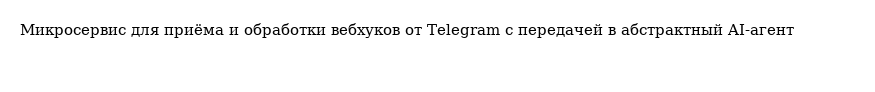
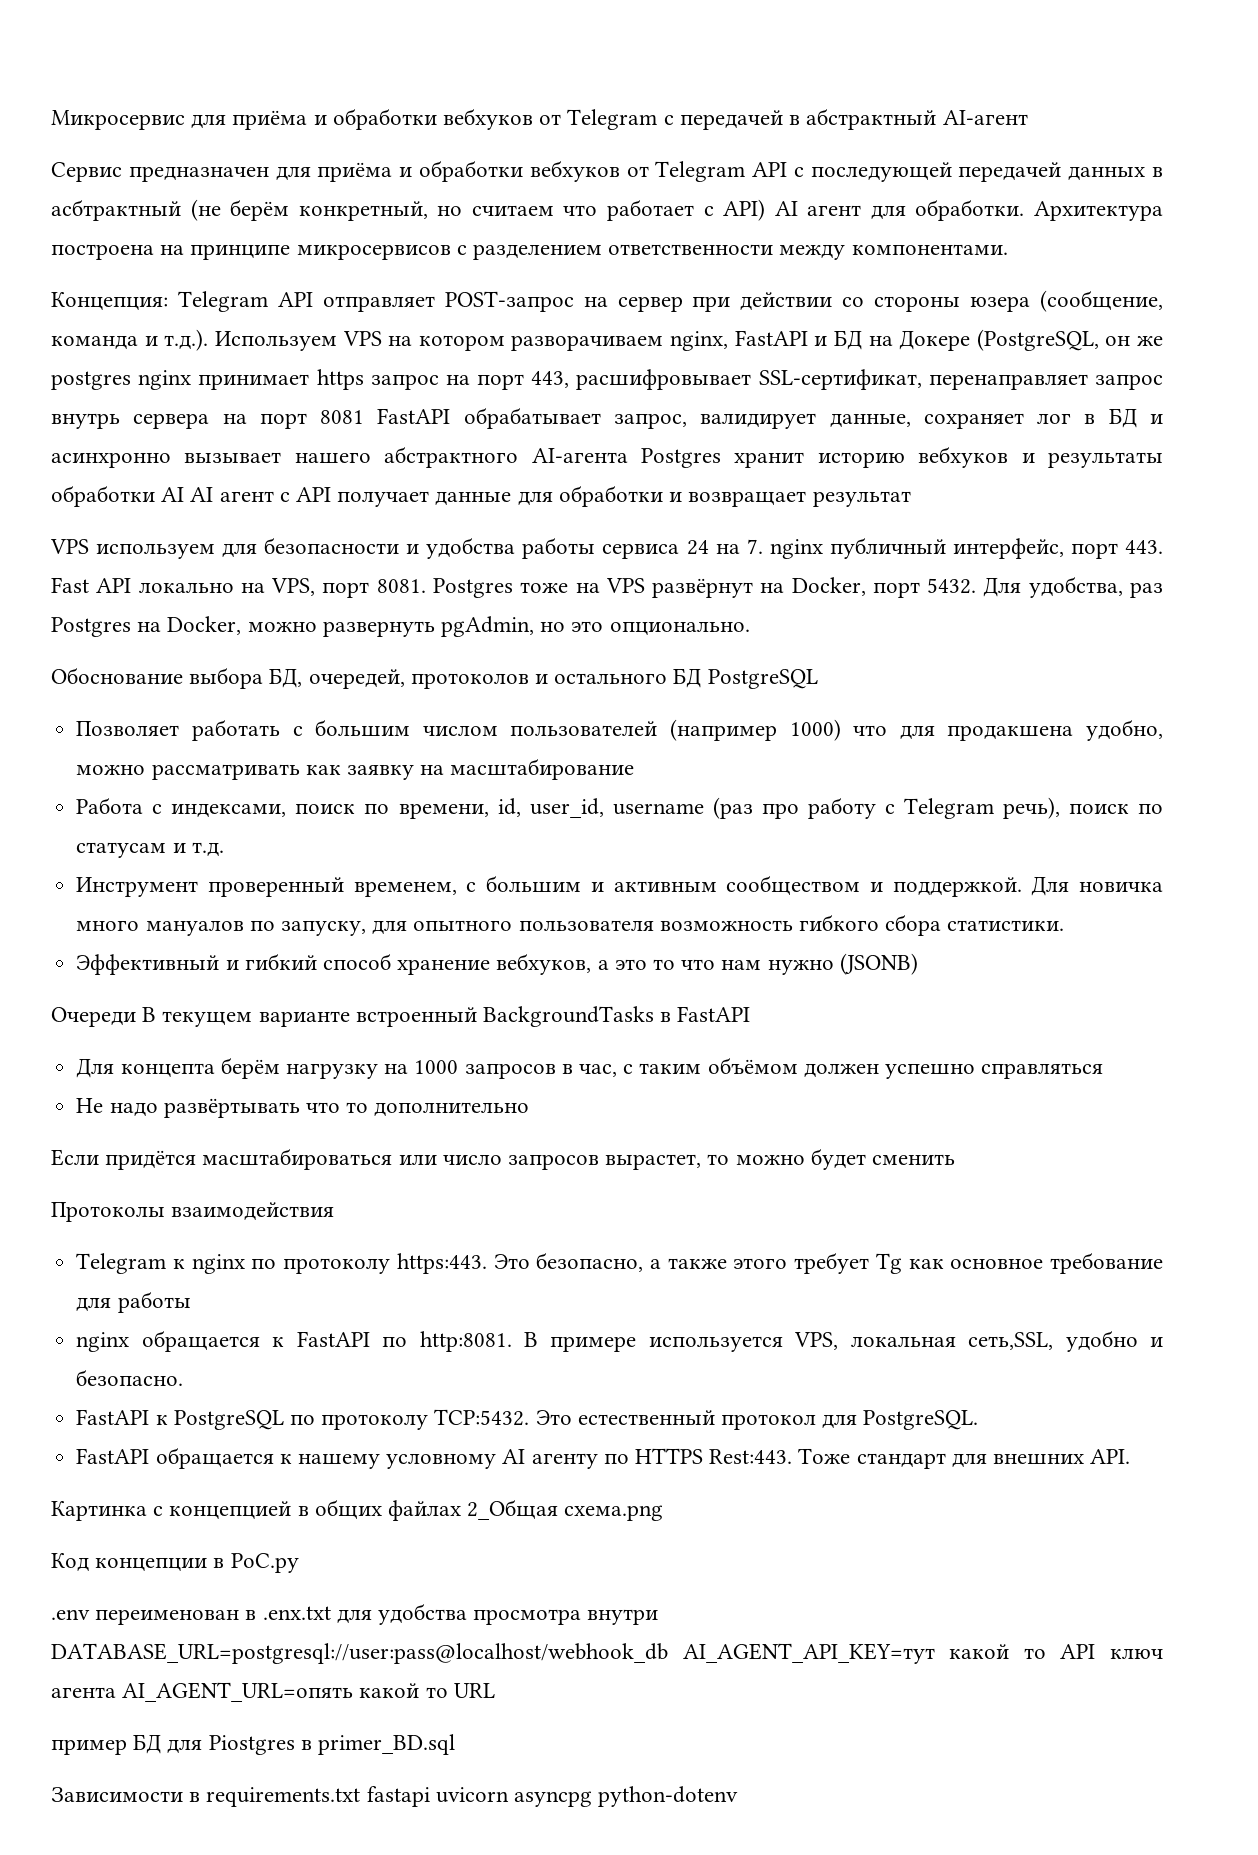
+ Сервис предназначен для приёма и обработки вебхуков от Telegram API с последующей передачей данных в асбтрактный (не берём конкретный, но считаем что работает с API) AI агент для обработки. Архитектура построена на принципе микросервисов с разделением ответственности между компонентами.
+ Концепция: Telegram API отправляет POST-запрос на сервер при действии со стороны юзера (сообщение, команда и т.д.). Используем VPS на котором разворачиваем nginx, FastAPI и БД на Докере (PostgreSQL, он же postgres nginx принимает https запрос на порт 443, расшифровывает SSL-сертификат, перенаправляет запрос внутрь сервера на порт 8081 FastAPI обрабатывает запрос, валидирует данные, сохраняет лог в БД и асинхронно вызывает нашего абстрактного AI-агента Postgres хранит историю вебхуков и результаты обработки AI AI агент с API получает данные для обработки и возвращает результат
+ VPS используем для безопасности и удобства работы сервиса 24 на 7. nginx публичный интерфейс, порт 443. Fast API локально на VPS, порт 8081. Postgres тоже на VPS развёрнут на Docker, порт 5432. Для удобства, раз Postgres на Docker, можно развернуть pgAdmin, но это опционально.
+ Обоснование выбора БД, очередей, протоколов и остального БД PostgreSQL
+ Позволяет работать с большим числом пользователей (например 1000) что для продакшена удобно, можно рассматривать как заявку на масштабирование
+ Работа с индексами, поиск по времени, id, user_id, username (раз про работу с Telegram речь), поиск по статусам и т.д.
+ Инструмент проверенный временем, с большим и активным сообществом и поддержкой. Для новичка много мануалов по запуску, для опытного пользователя возможность гибкого сбора статистики.
+ Эффективный и гибкий способ хранение вебхуков, а это то что нам нужно (JSONB)
+ Очереди В текущем варианте встроенный BackgroundTasks в FastAPI
+ Для концепта берём нагрузку на 1000 запросов в час, с таким объёмом должен успешно справляться
+ Не надо развёртывать что то дополнительно
+ Если придётся масштабироваться или число запросов вырастет, то можно будет сменить
+ Протоколы взаимодействия
+ Telegram к nginx по протоколу https:443. Это безопасно, а также этого требует Tg как основное требование для работы
+ nginx обращается к FastAPI по http:8081. В примере используется VPS, локальная сеть,SSL, удобно и безопасно.
+ FastAPI к PostgreSQL по протоколу TCP:5432. Это естественный протокол для PostgreSQL.
+ FastAPI обращается к нашему условному AI агенту по HTTPS Rest:443. Тоже стандарт для внешних API.
+ Картинка с концепцией в общих файлах 2_Общая схема.png
+ Код концепции в PoC.py
+ .env переименован в .enx.txt для удобства просмотра внутри DATABASE_URL=postgresql://user:pass@localhost/webhook_db AI_AGENT_API_KEY=тут какой то API ключ агента AI_AGENT_URL=опять какой то URL
+ пример БД для Piostgres в primer_BD.sql
+ Зависимости в requirements.txt fastapi uvicorn asyncpg python-dotenv

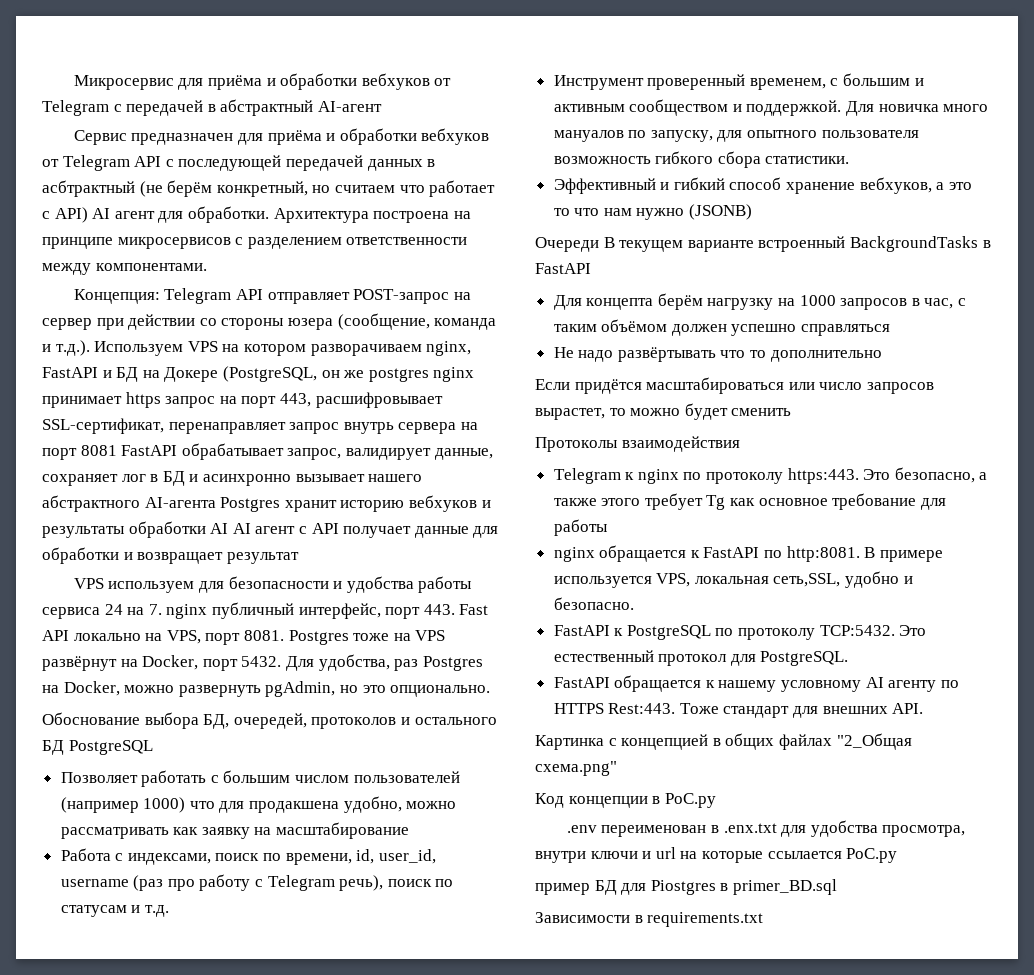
- Картинка с концепцией в общих файлах 2_Общая схема.png
+ Картинка с концепцией в общих файлах "2_Общая схема.png"
- .env переименован в .enx.txt для удобства просмотра внутри DATABASE_URL=postgresql://user:pass@localhost/webhook_db AI_AGENT_API_KEY=тут какой то API ключ агента AI_AGENT_URL=опять какой то URL
+ .env переименован в .enx.txt для удобства просмотра, внутри ключи и url на которые ссылается PoC.py
- Зависимости в requirements.txt fastapi uvicorn asyncpg python-dotenv
+ Зависимости в requirements.txt

